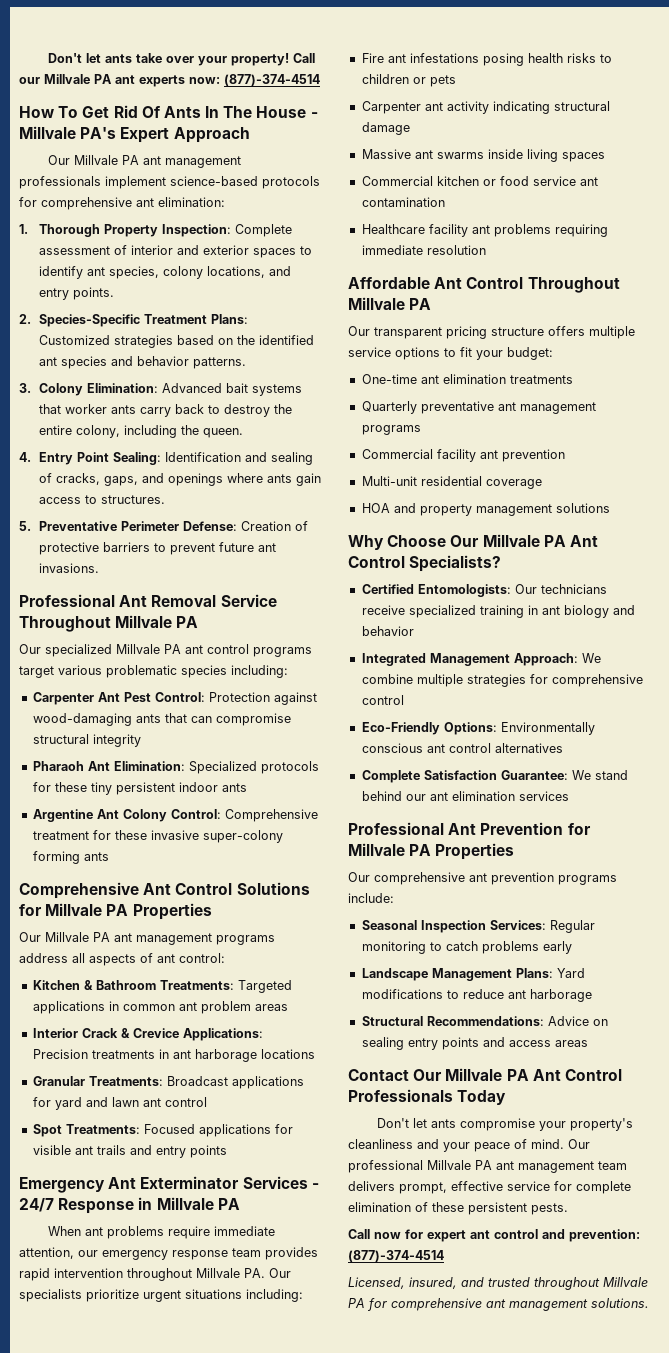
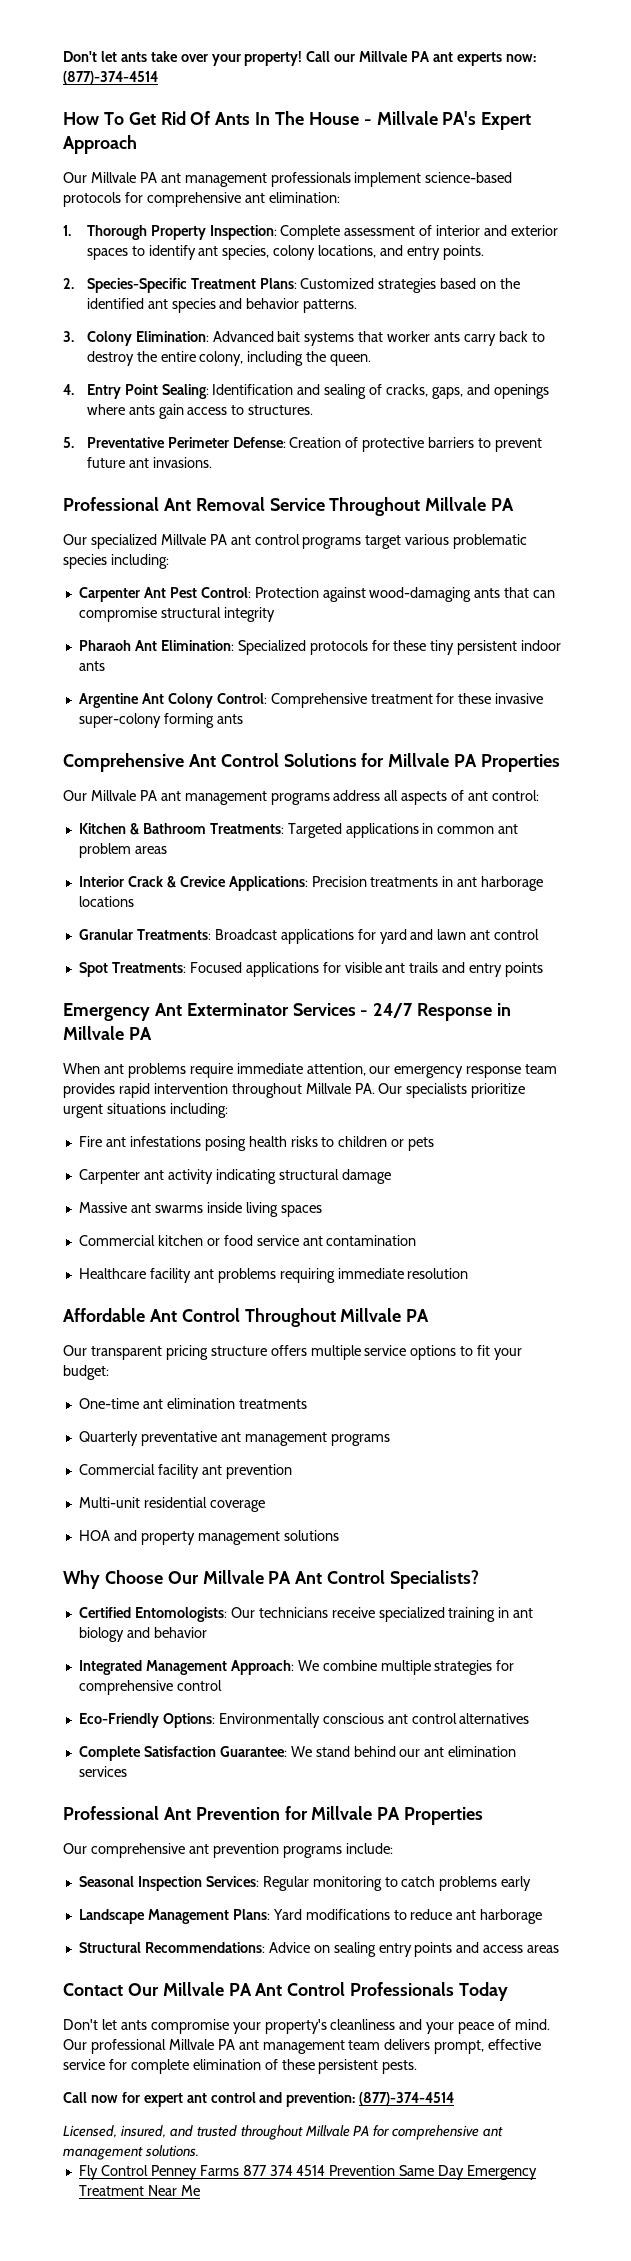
+ Fly Control Penney Farms 877 374 4514 Prevention Same Day Emergency Treatment Near Me

